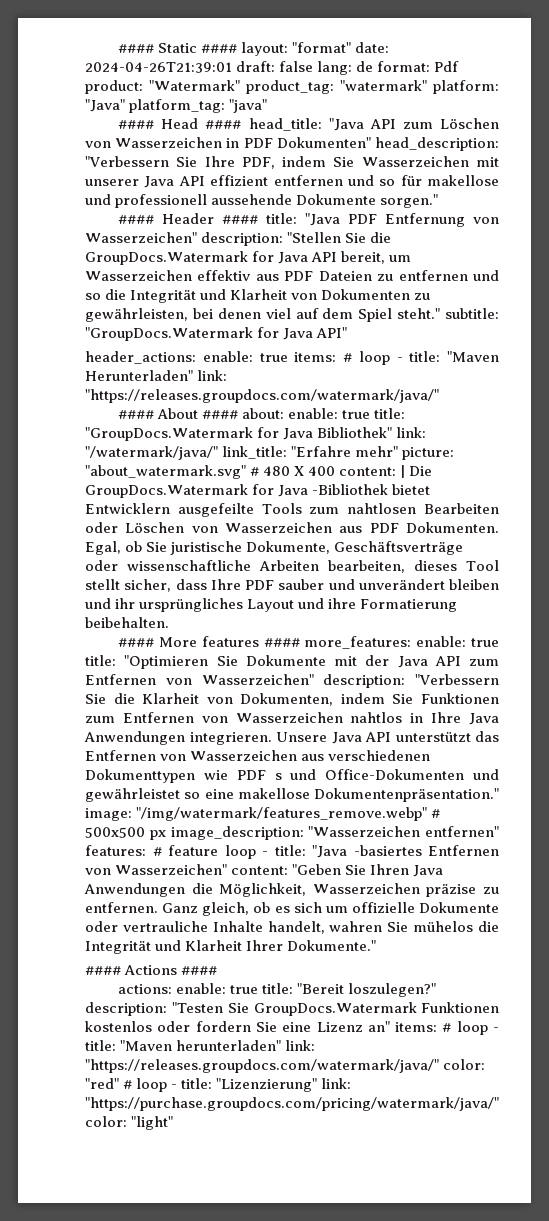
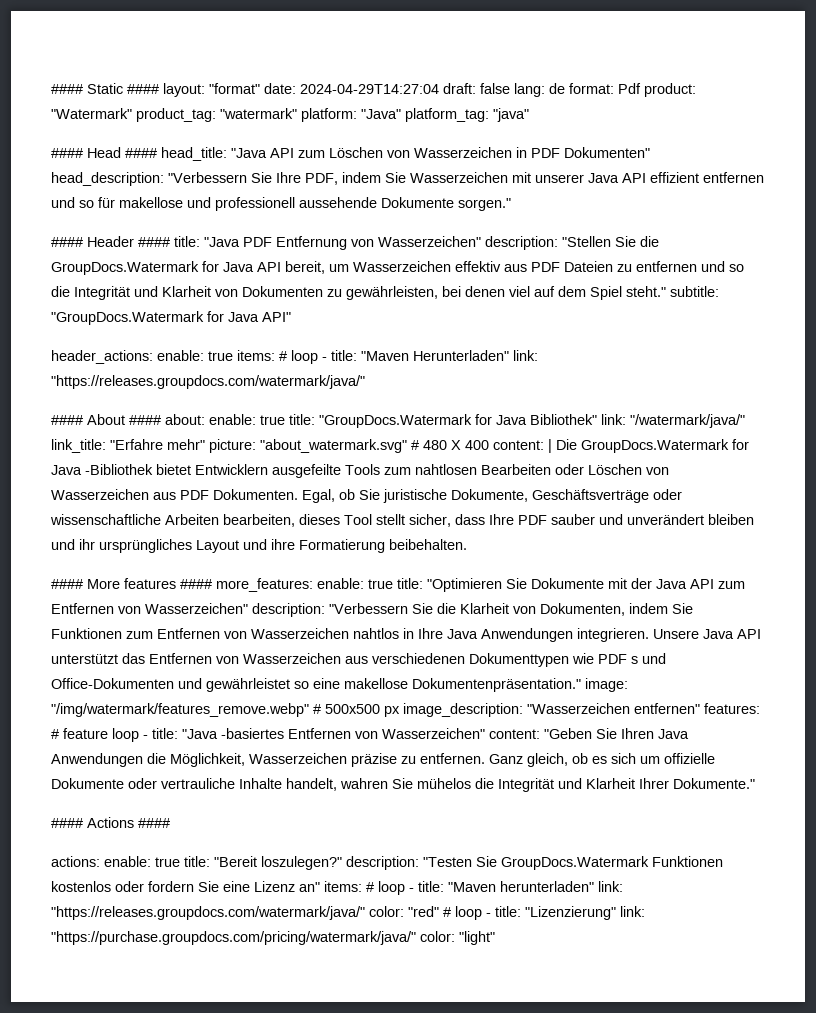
- #### Static #### layout: "format" date: 2024-04-26T21:39:01 draft: false lang: de format: Pdf product: "Watermark" product_tag: "watermark" platform: "Java" platform_tag: "java"
+ #### Static #### layout: "format" date: 2024-04-29T14:27:04 draft: false lang: de format: Pdf product: "Watermark" product_tag: "watermark" platform: "Java" platform_tag: "java"

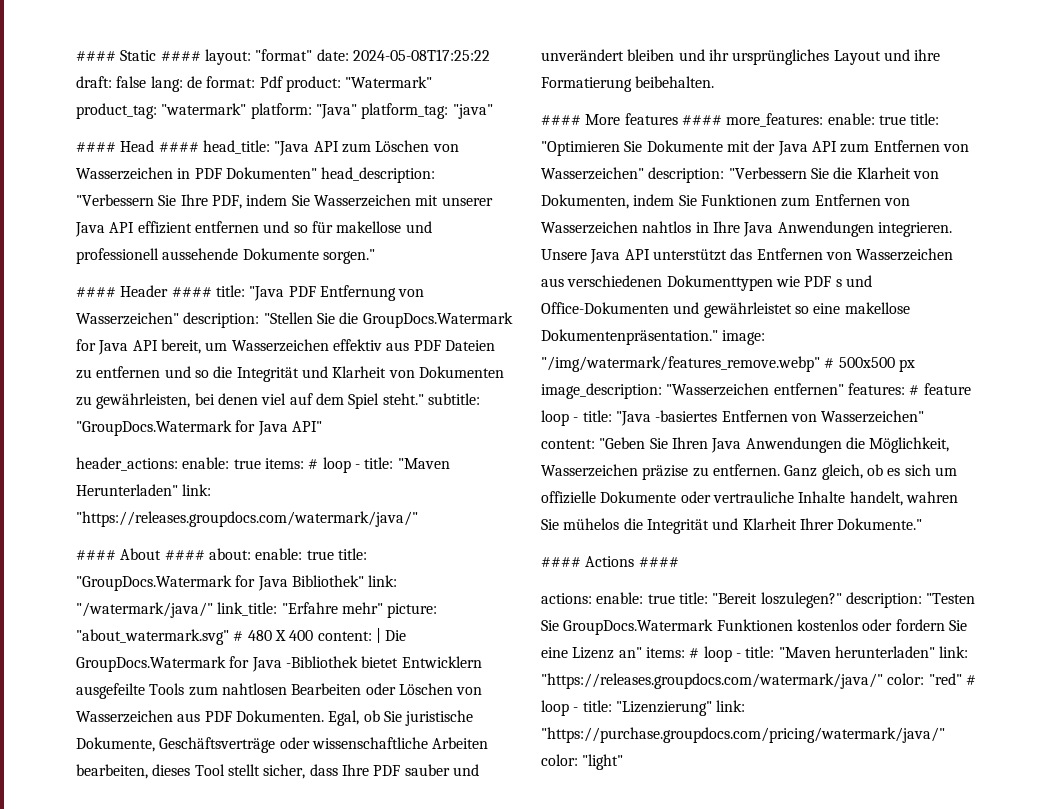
- #### Static #### layout: "format" date: 2024-04-29T14:27:04 draft: false lang: de format: Pdf product: "Watermark" product_tag: "watermark" platform: "Java" platform_tag: "java"
+ #### Static #### layout: "format" date: 2024-05-08T17:25:22 draft: false lang: de format: Pdf product: "Watermark" product_tag: "watermark" platform: "Java" platform_tag: "java"

